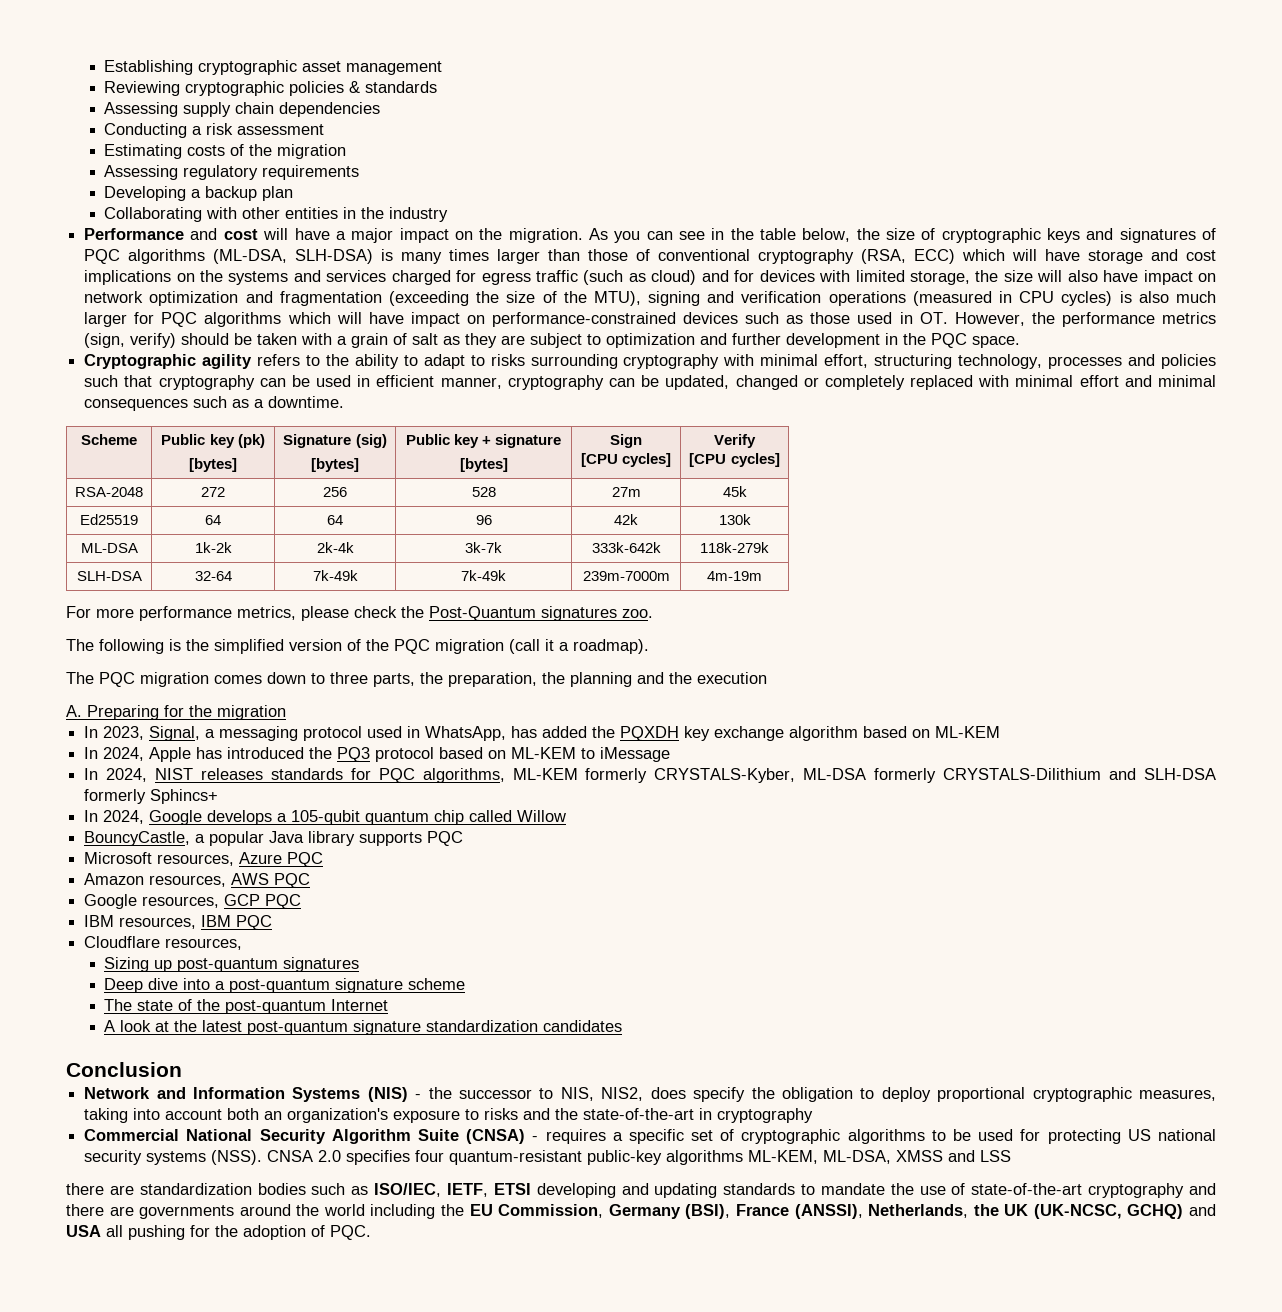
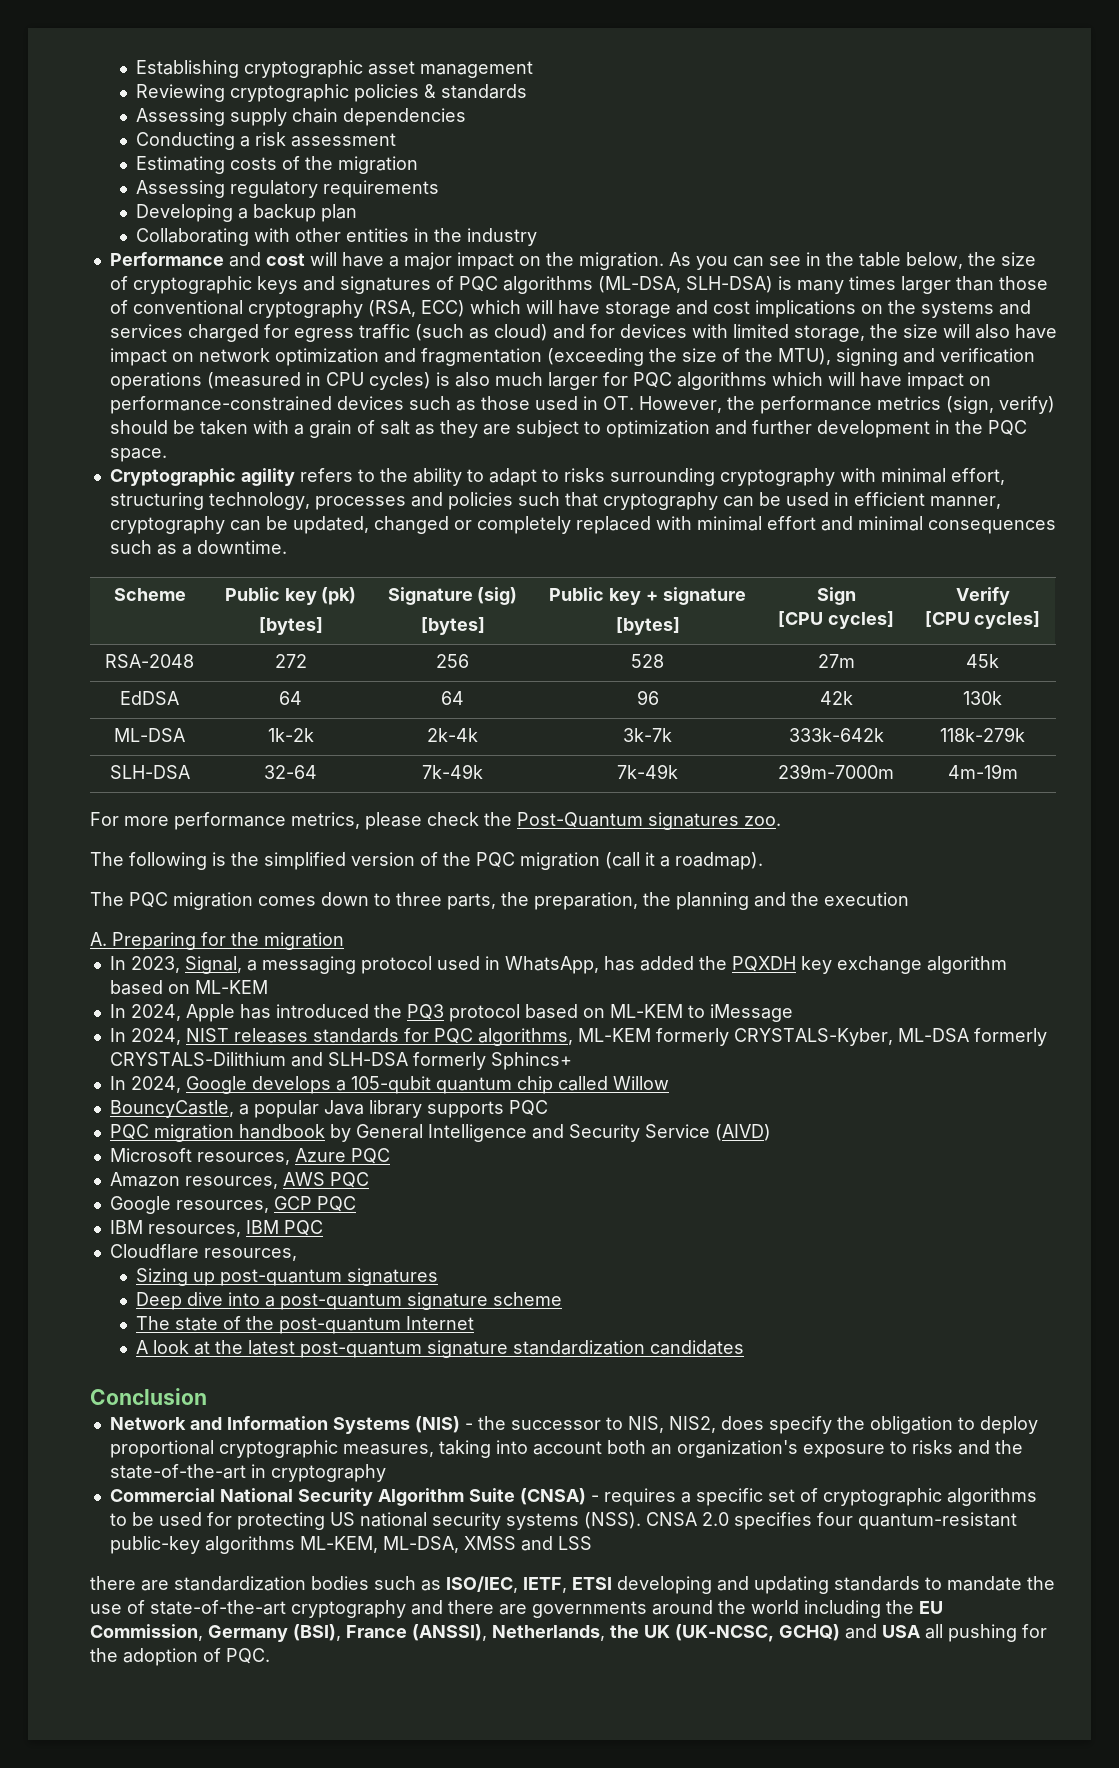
- Ed25519 | 64 | 64 | 96 | 42k | 130k
+ EdDSA | 64 | 64 | 96 | 42k | 130k
+ PQC migration handbook by General Intelligence and Security Service (AIVD)

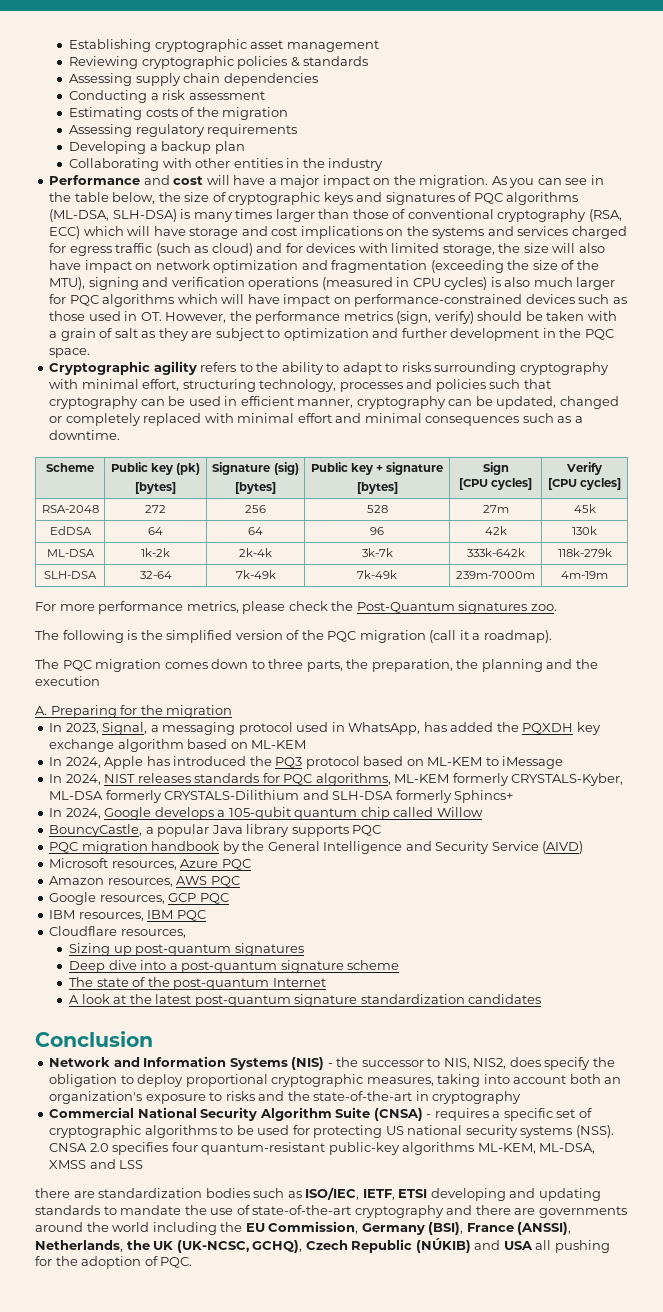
- PQC migration handbook by General Intelligence and Security Service (AIVD)
+ PQC migration handbook by the General Intelligence and Security Service (AIVD)
- there are standardization bodies such as ISO/IEC, IETF, ETSI developing and updating standards to mandate the use of state-of-the-art cryptography and there are governments around the world including the EU Commission, Germany (BSI), France (ANSSI), Netherlands, the UK (UK-NCSC, GCHQ) and USA all pushing for the adoption of PQC.
+ there are standardization bodies such as ISO/IEC, IETF, ETSI developing and updating standards to mandate the use of state-of-the-art cryptography and there are governments around the world including the EU Commission, Germany (BSI), France (ANSSI), Netherlands, the UK (UK-NCSC, GCHQ), Czech Republic (NÚKIB) and USA all pushing for the adoption of PQC.

